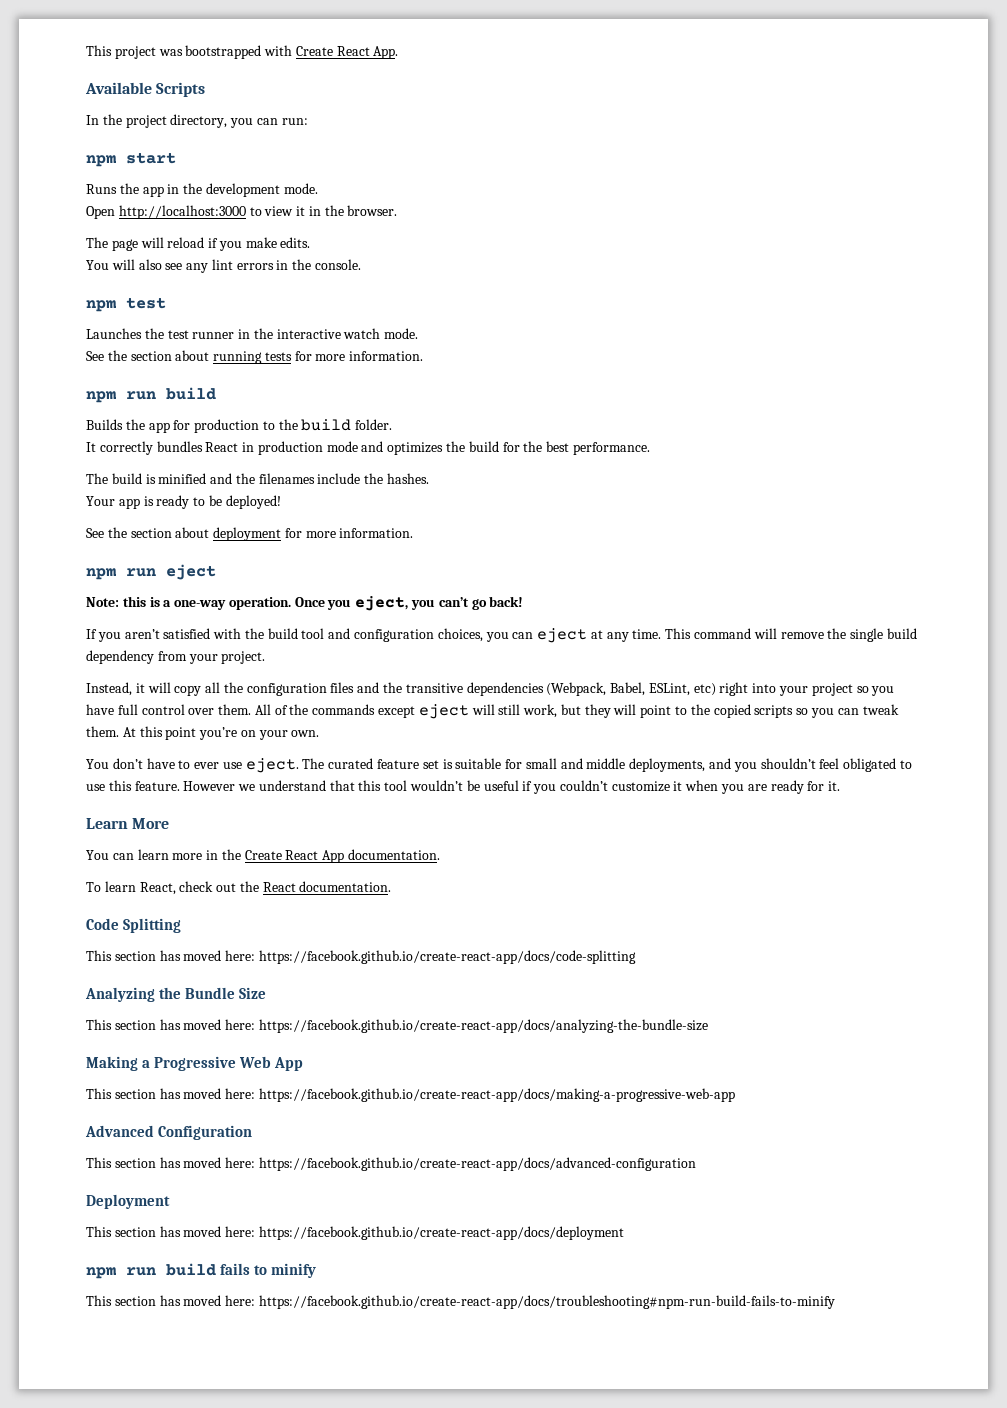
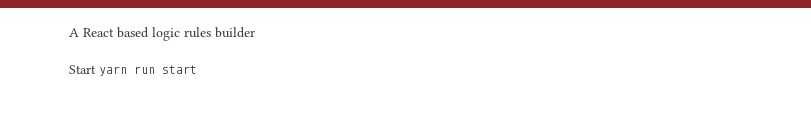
- This project was bootstrapped with Create React App.
- Available Scripts
- In the project directory, you can run:
- npm start
- Runs the app in the development mode.
- Open http://localhost:3000 to view it in the browser.
- The page will reload if you make edits.
- You will also see any lint errors in the console.
- npm test
- Launches the test runner in the interactive watch mode.
- See the section about running tests for more information.
- npm run build
- Builds the app for production to the build folder.
- It correctly bundles React in production mode and optimizes the build for the best performance.
- The build is minified and the filenames include the hashes.
- Your app is ready to be deployed!
- See the section about deployment for more information.
- npm run eject
- Note: this is a one-way operation. Once you eject, you can’t go back!
- If you aren’t satisfied with the build tool and configuration choices, you can eject at any time. This command will remove the single build dependency from your project.
- Instead, it will copy all the configuration files and the transitive dependencies (Webpack, Babel, ESLint, etc) right into your project so you have full control over them. All of the commands except eject will still work, but they will point to the copied scripts so you can tweak them. At this point you’re on your own.
- You don’t have to ever use eject. The curated feature set is suitable for small and middle deployments, and you shouldn’t feel obligated to use this feature. However we understand that this tool wouldn’t be useful if you couldn’t customize it when you are ready for it.
- Learn More
- You can learn more in the Create React App documentation.
- To learn React, check out the React documentation.
- Code Splitting
- This section has moved here: https://facebook.github.io/create-react-app/docs/code-splitting
- Analyzing the Bundle Size
- This section has moved here: https://facebook.github.io/create-react-app/docs/analyzing-the-bundle-size
- Making a Progressive Web App
- This section has moved here: https://facebook.github.io/create-react-app/docs/making-a-progressive-web-app
- Advanced Configuration
- This section has moved here: https://facebook.github.io/create-react-app/docs/advanced-configuration
- Deployment
- This section has moved here: https://facebook.github.io/create-react-app/docs/deployment
- npm run build fails to minify
- This section has moved here: https://facebook.github.io/create-react-app/docs/troubleshooting#npm-run-build-fails-to-minify
+ A React based logic rules builder
+ Start yarn run start

